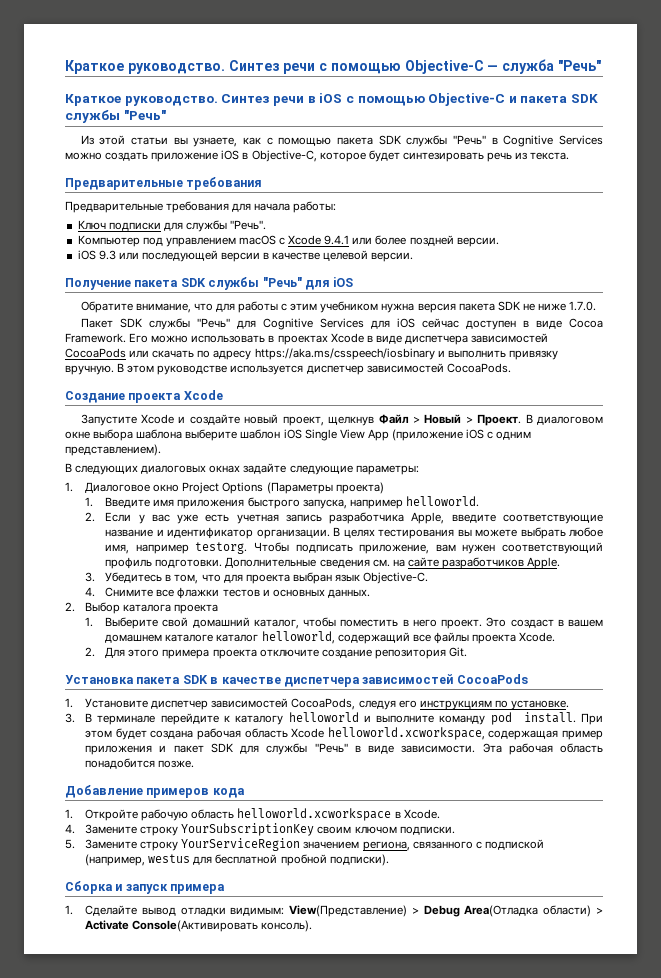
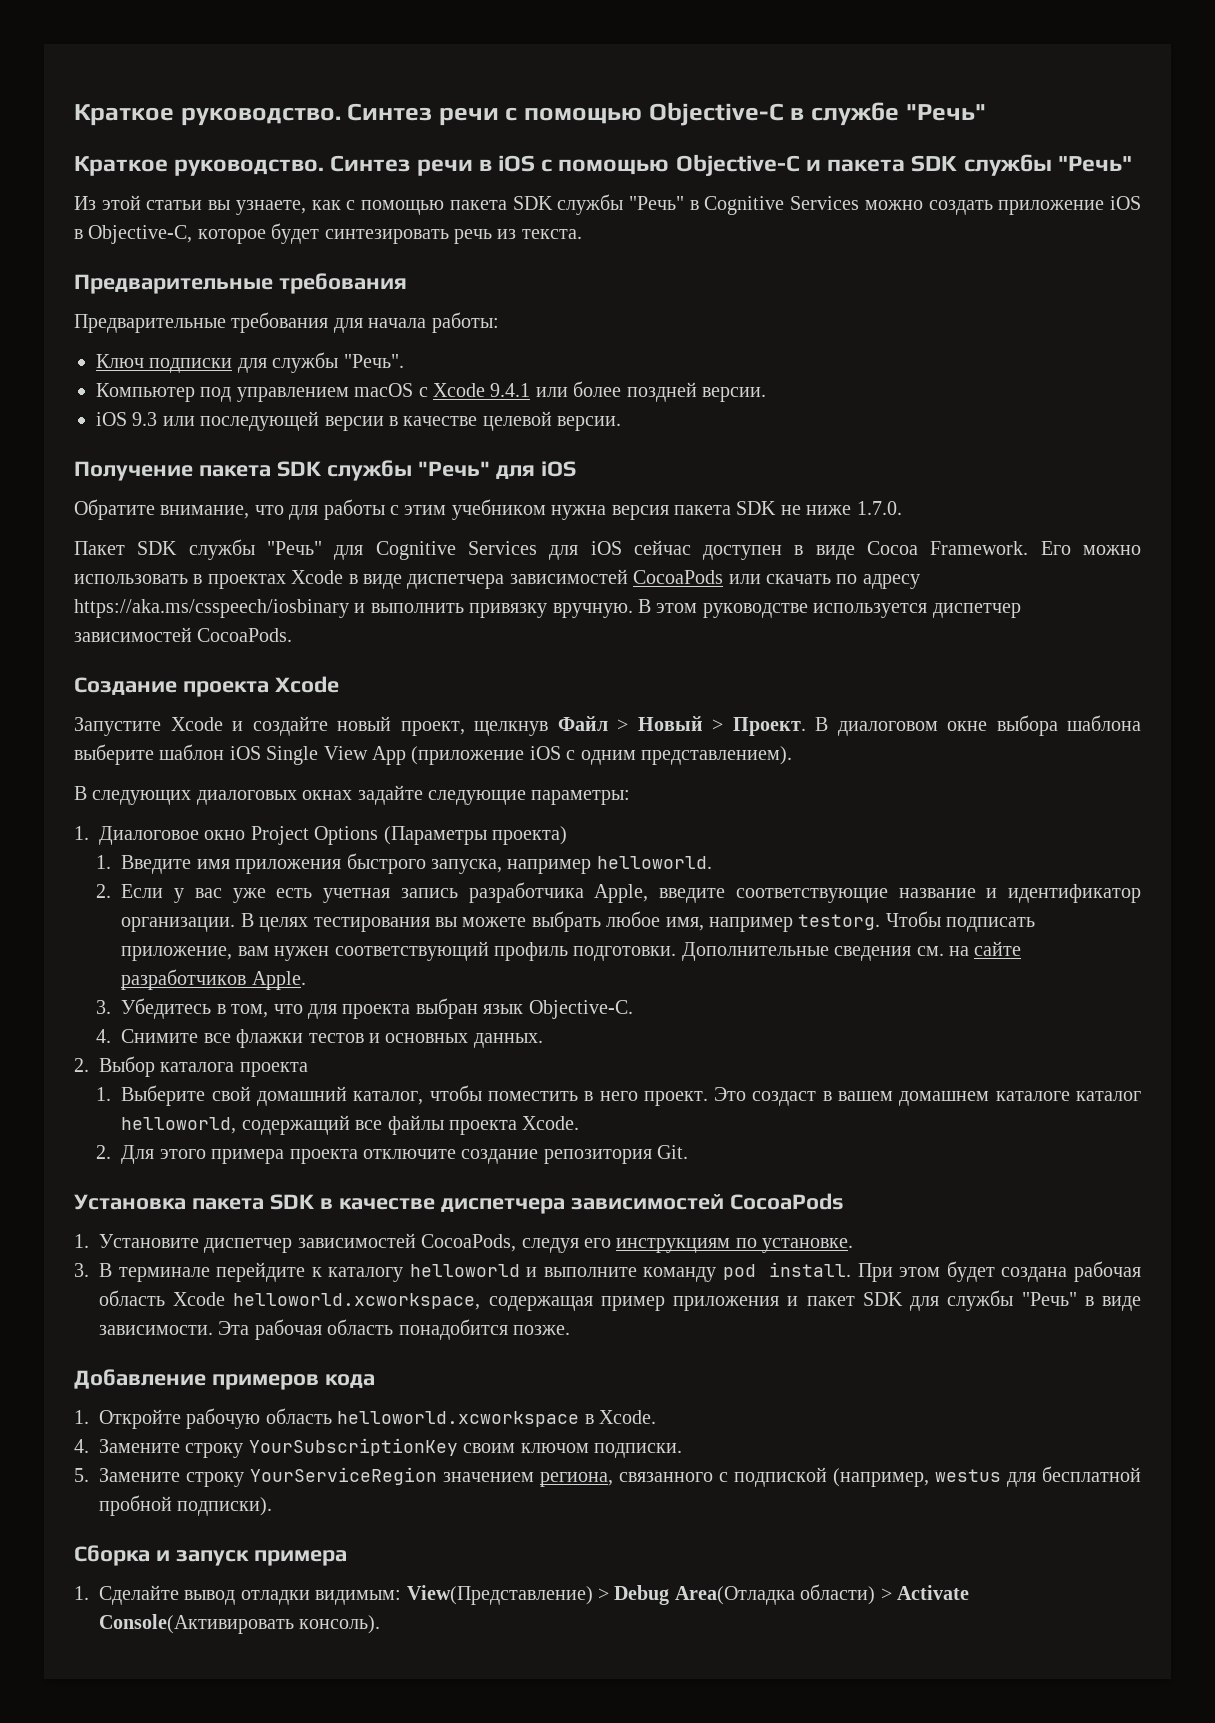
- Синтез речи с помощью Objective-C — служба "Речь"
+ Синтез речи с помощью Objective-C в службе "Речь"

